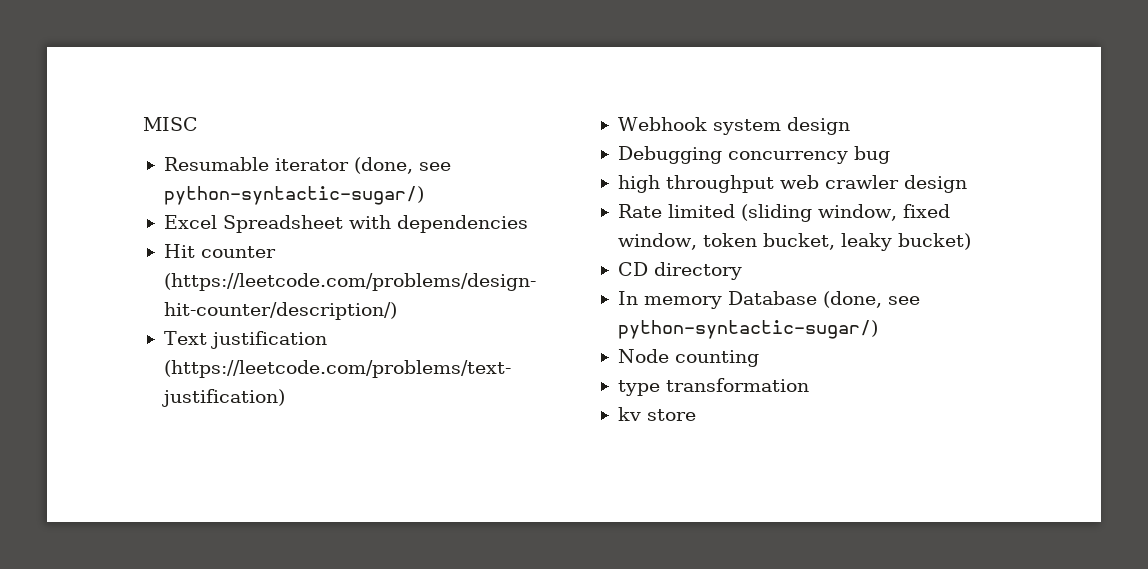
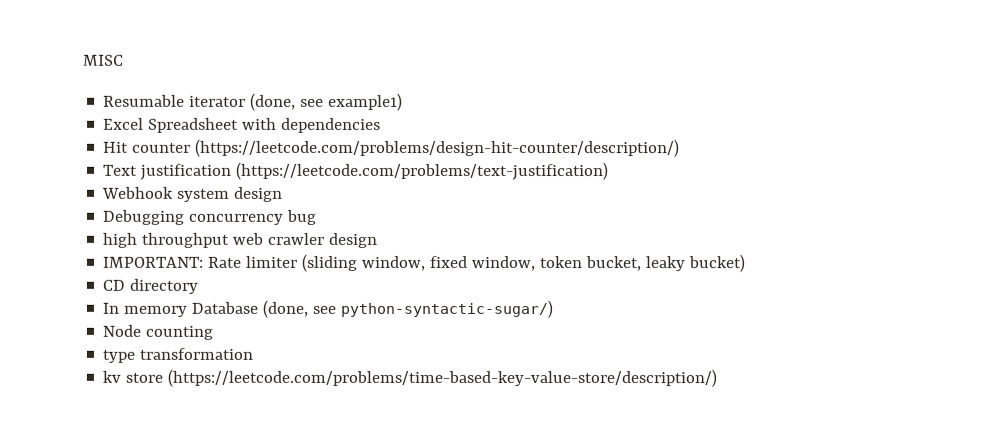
- Resumable iterator (done, see python-syntactic-sugar/)
+ Resumable iterator (done, see example1)
- Rate limited (sliding window, fixed window, token bucket, leaky bucket)
+ IMPORTANT: Rate limiter (sliding window, fixed window, token bucket, leaky bucket)
- kv store
+ kv store (https://leetcode.com/problems/time-based-key-value-store/description/)

